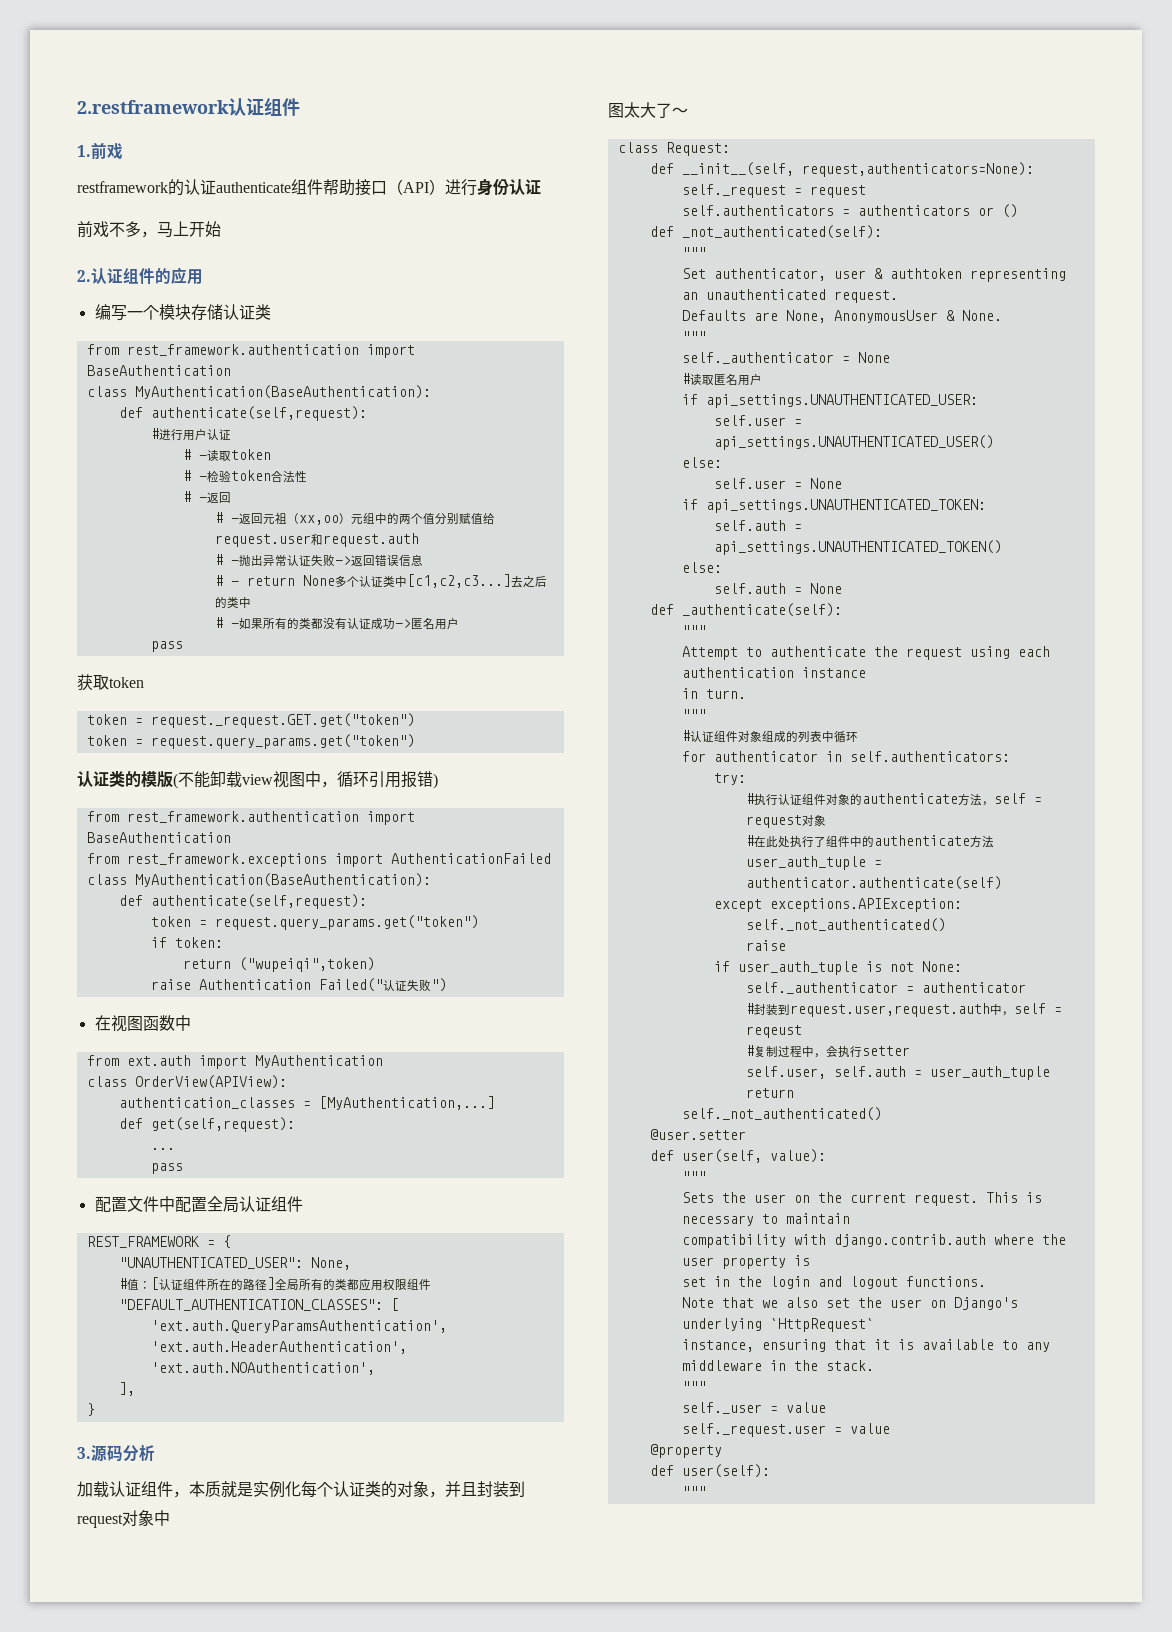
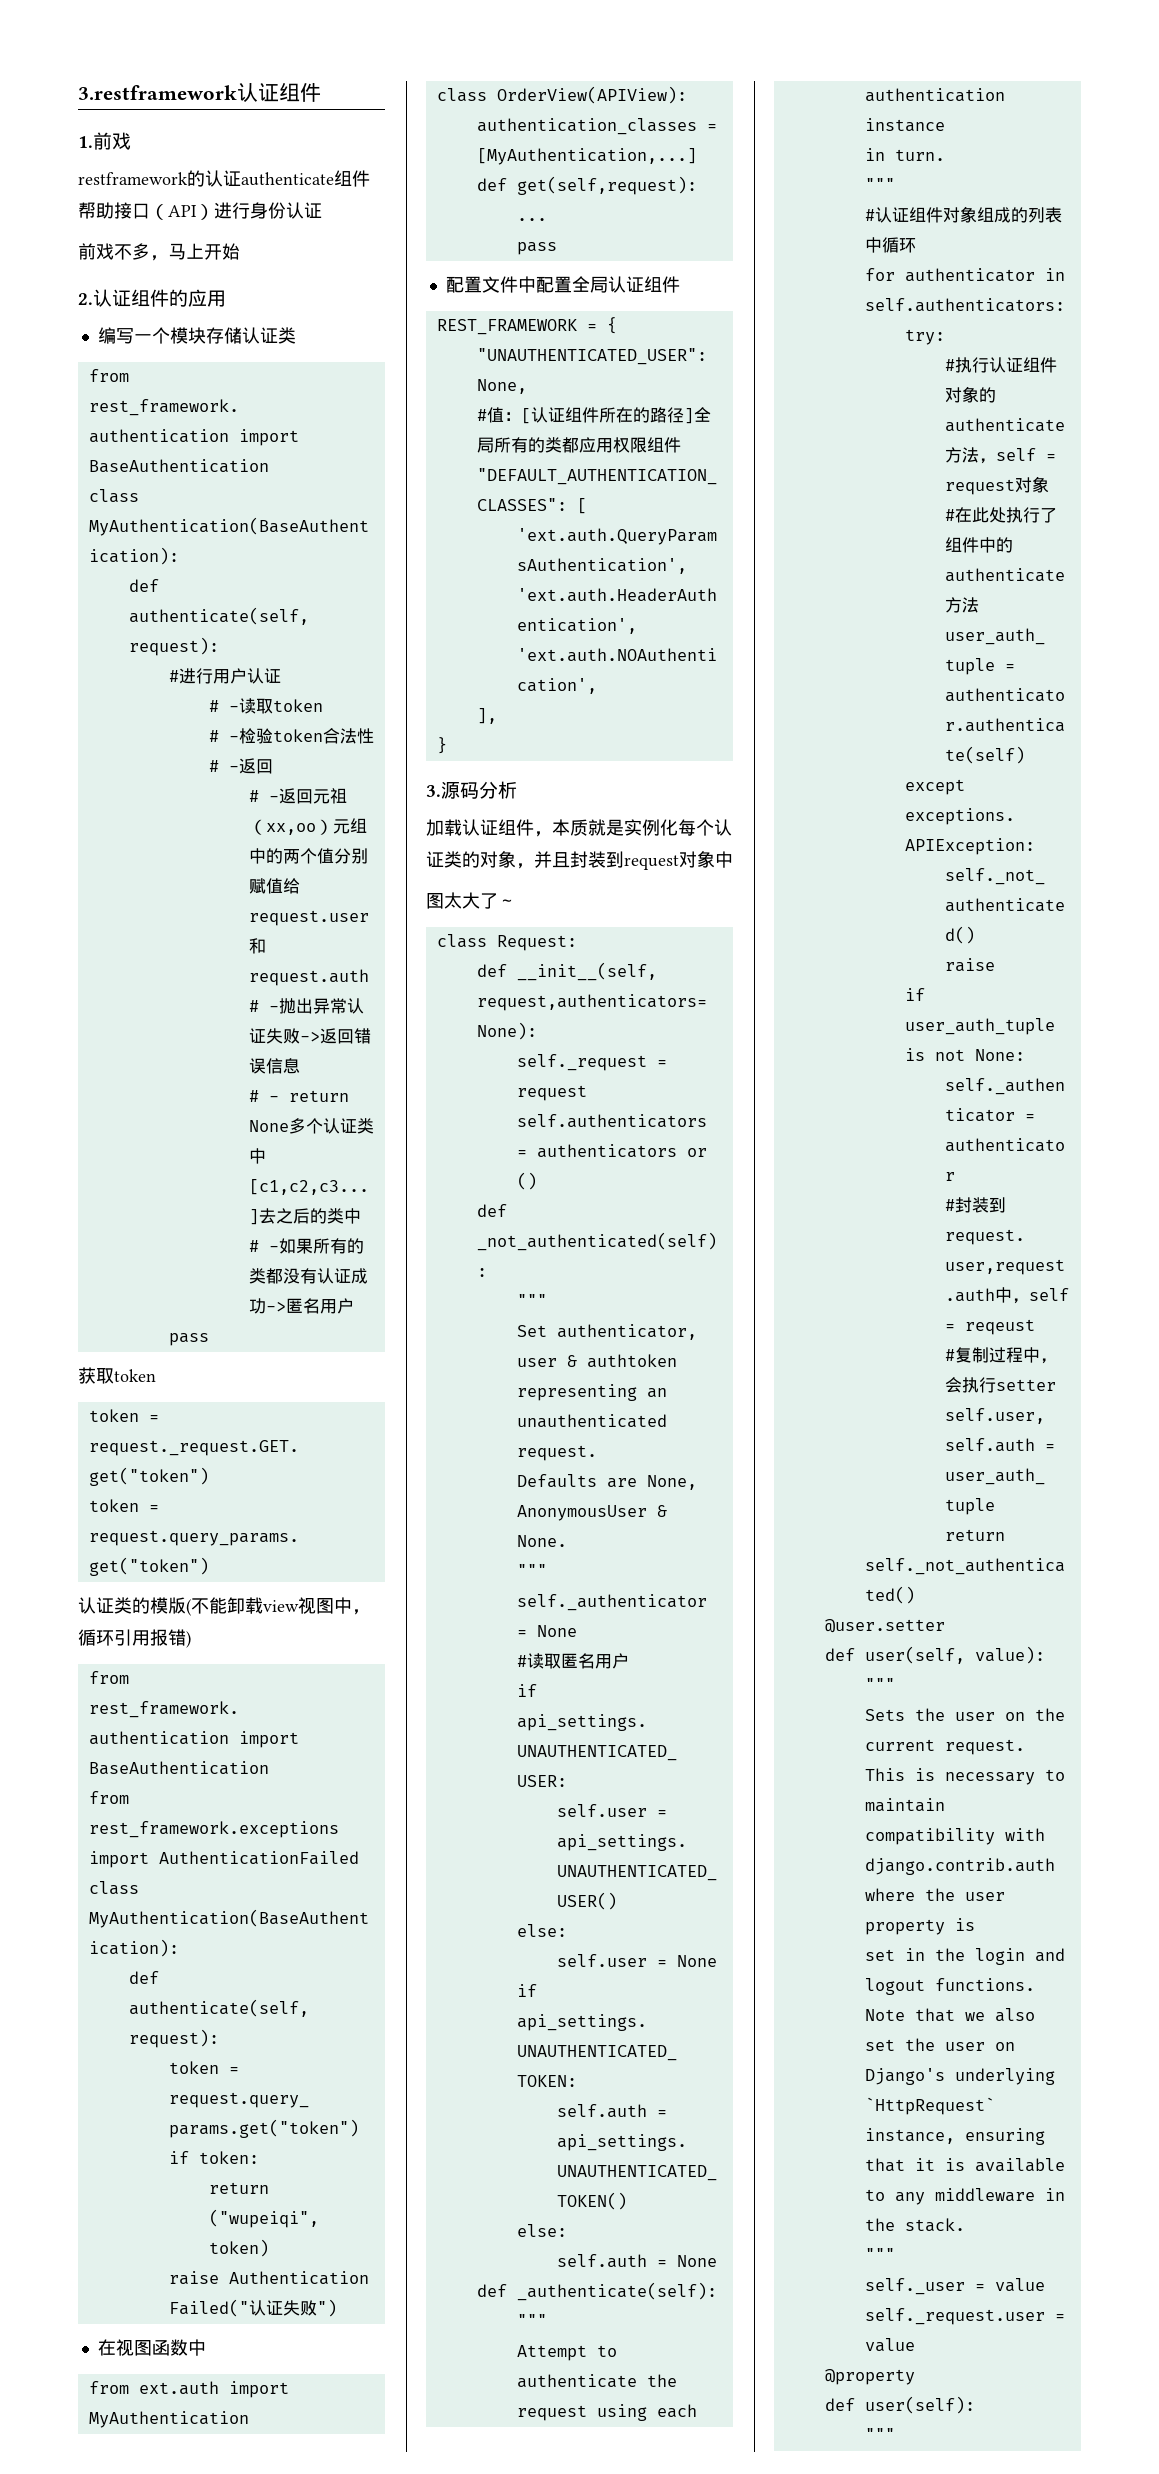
- 2.restframework认证组件
+ 3.restframework认证组件

